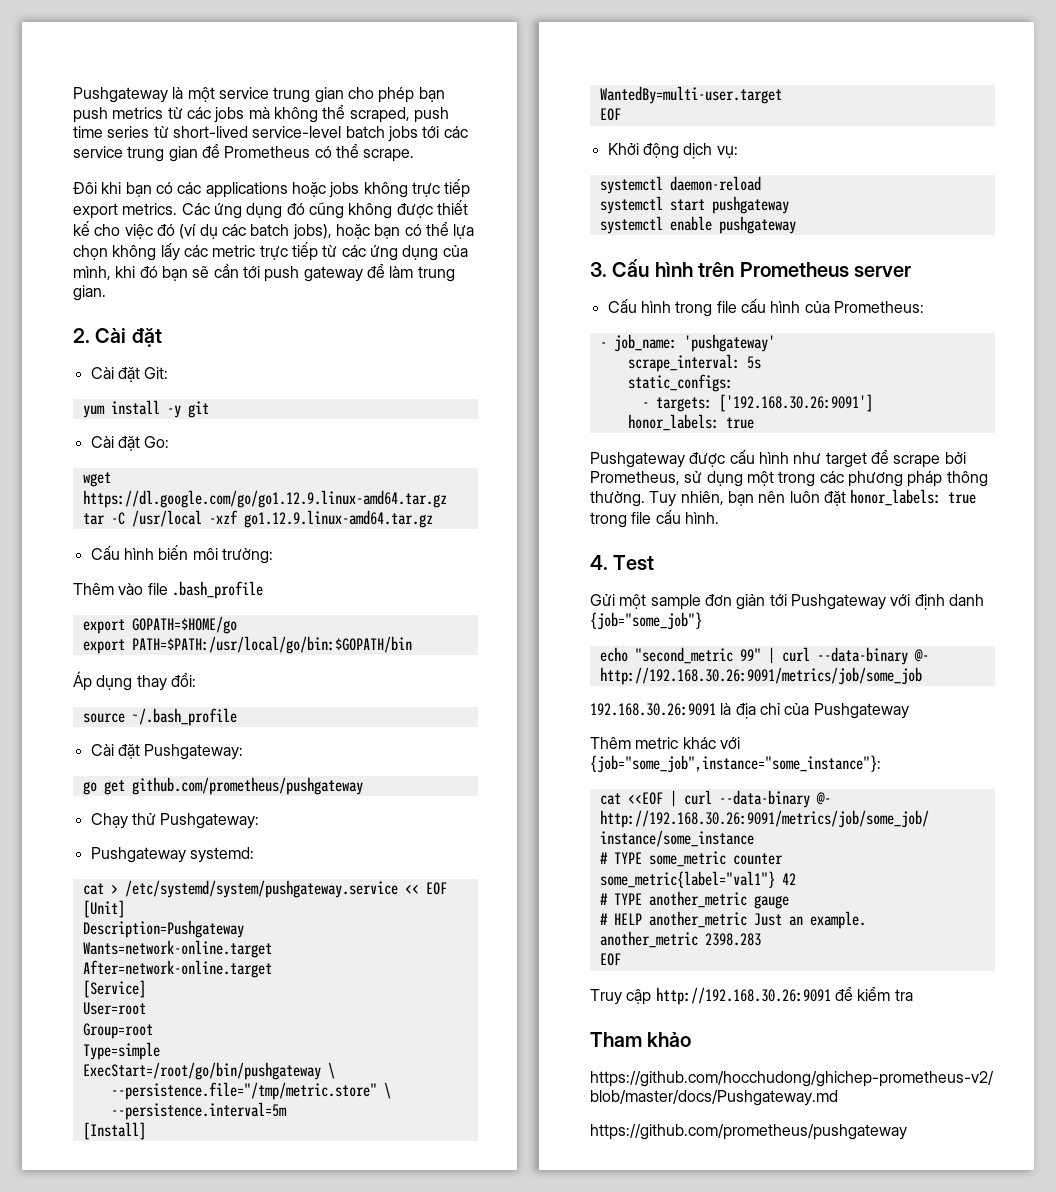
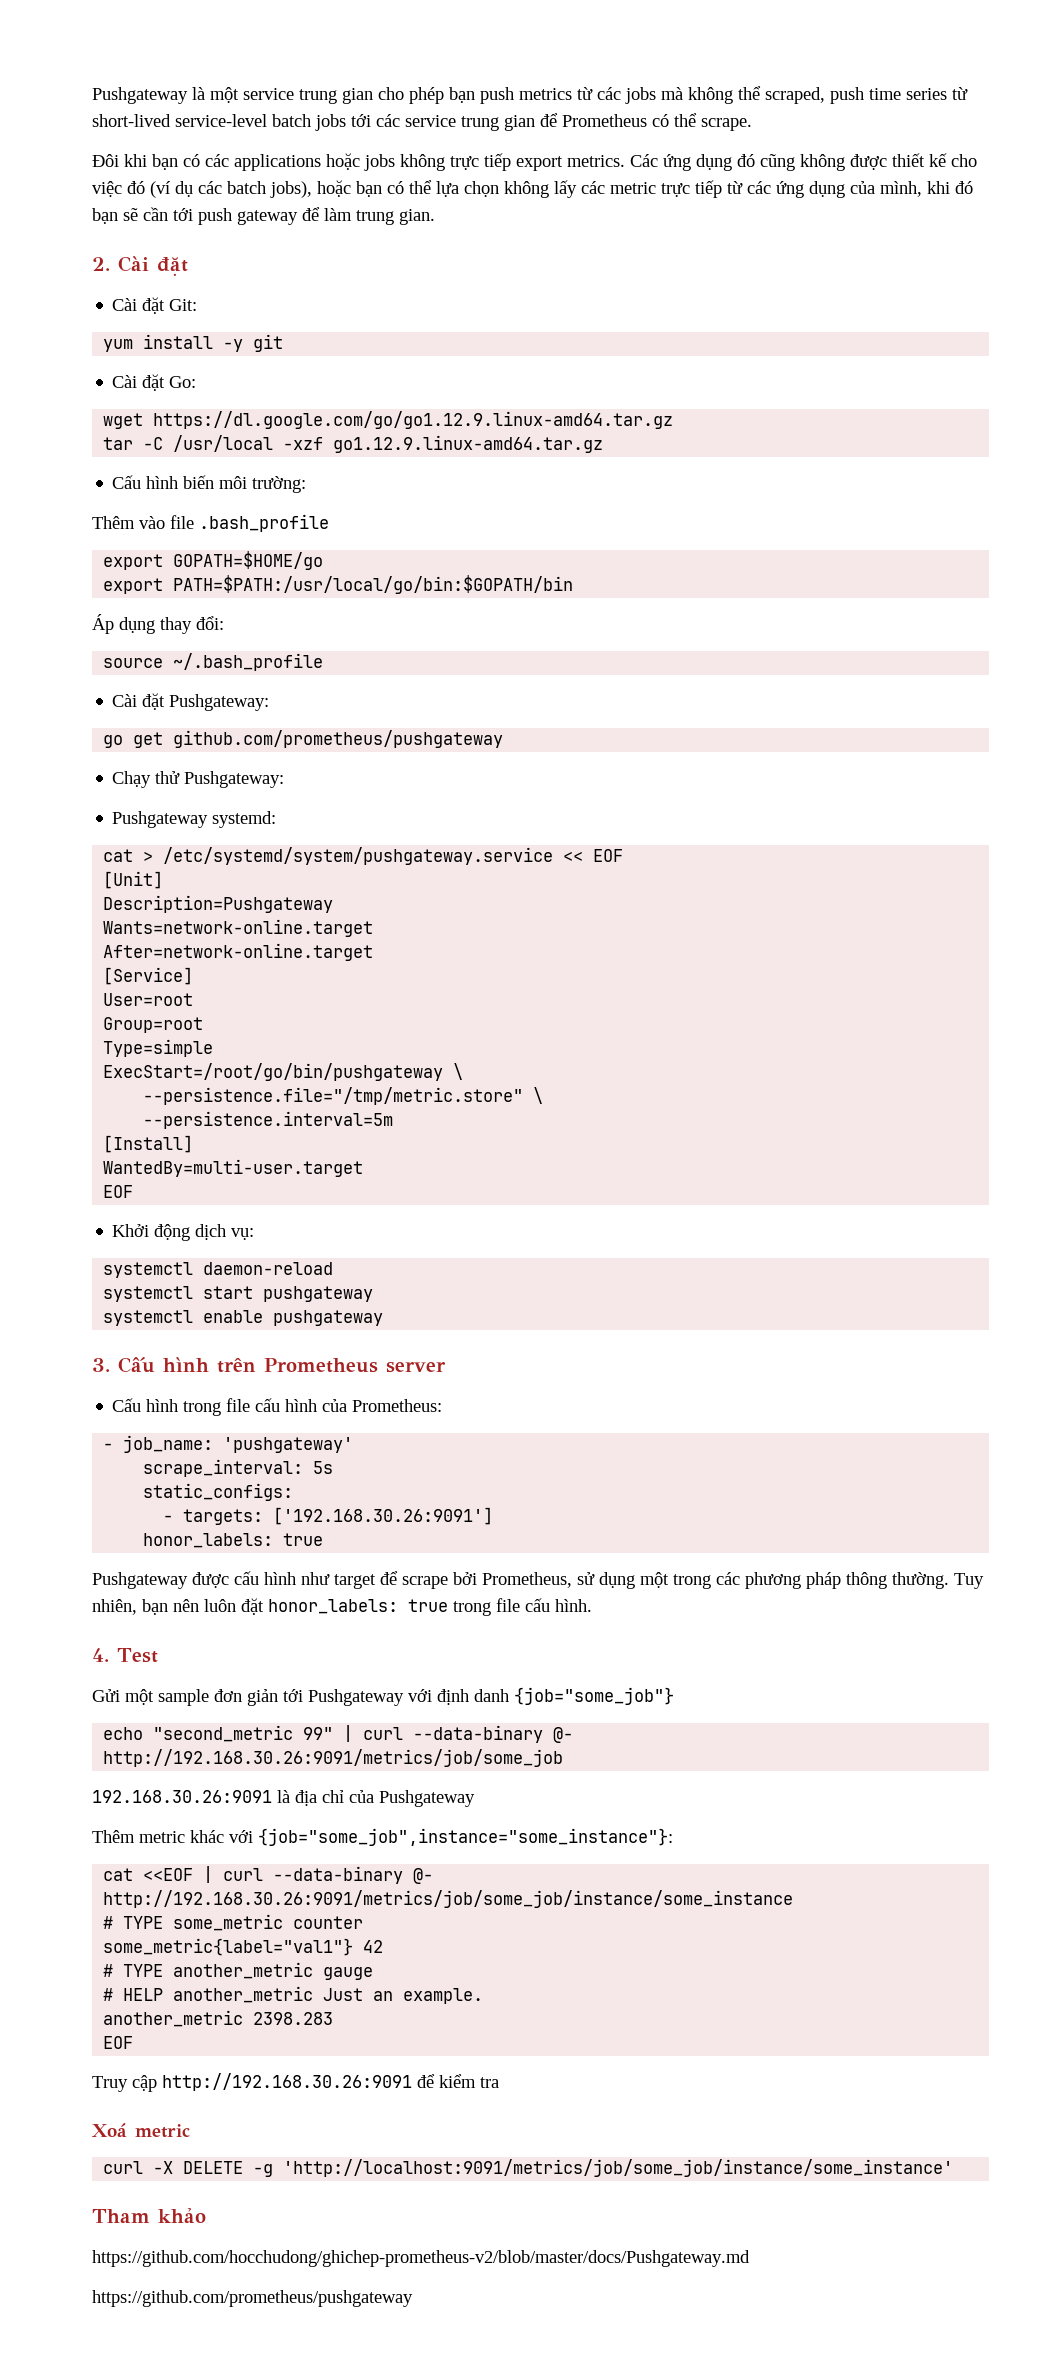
+ Xoá metric
+ curl -X DELETE -g 'http://localhost:9091/metrics/job/some_job/instance/some_instance'

